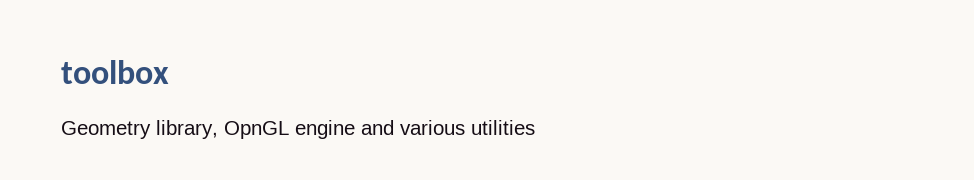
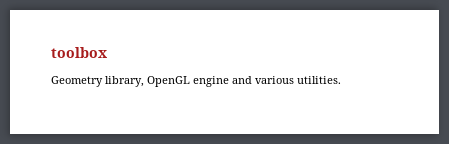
- Geometry library, OpnGL engine and various utilities
+ Geometry library, OpenGL engine and various utilities.

